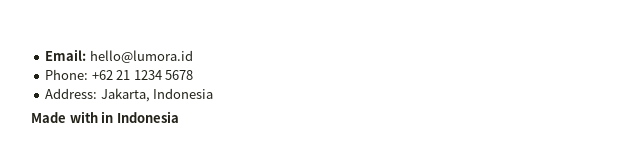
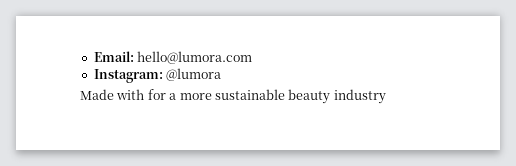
- Email: hello@lumora.id
- Phone: +62 21 1234 5678
- Address: Jakarta, Indonesia
- Made with in Indonesia
+ Email: hello@lumora.com
+ Instagram: @lumora
+ Made with for a more sustainable beauty industry

